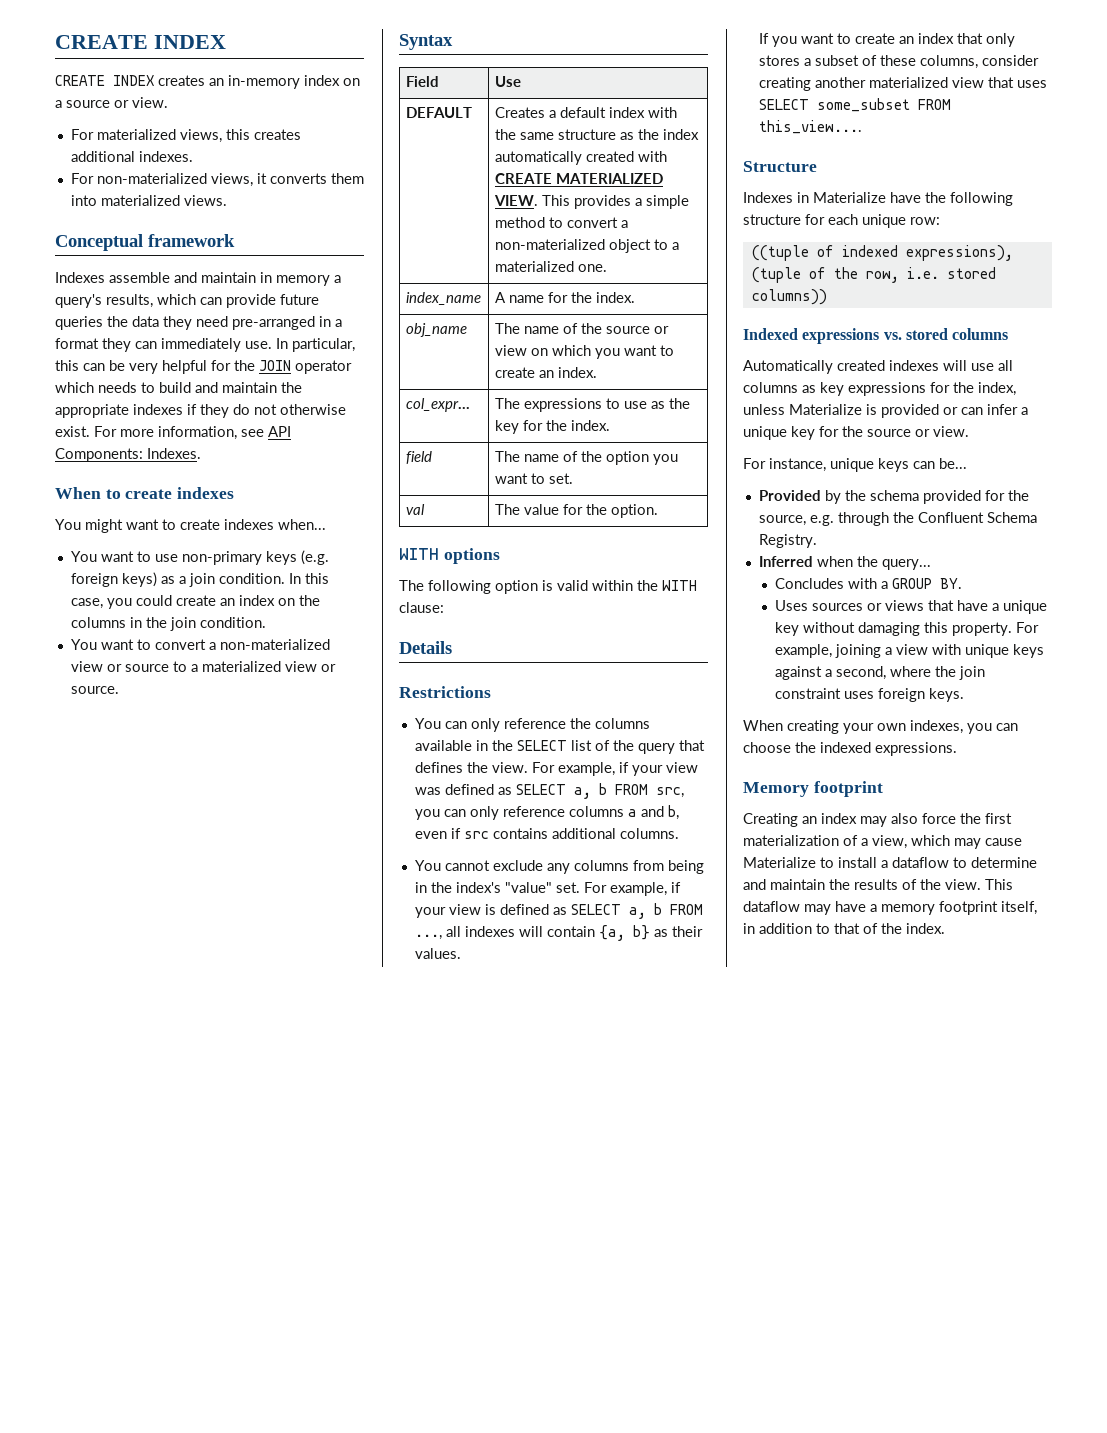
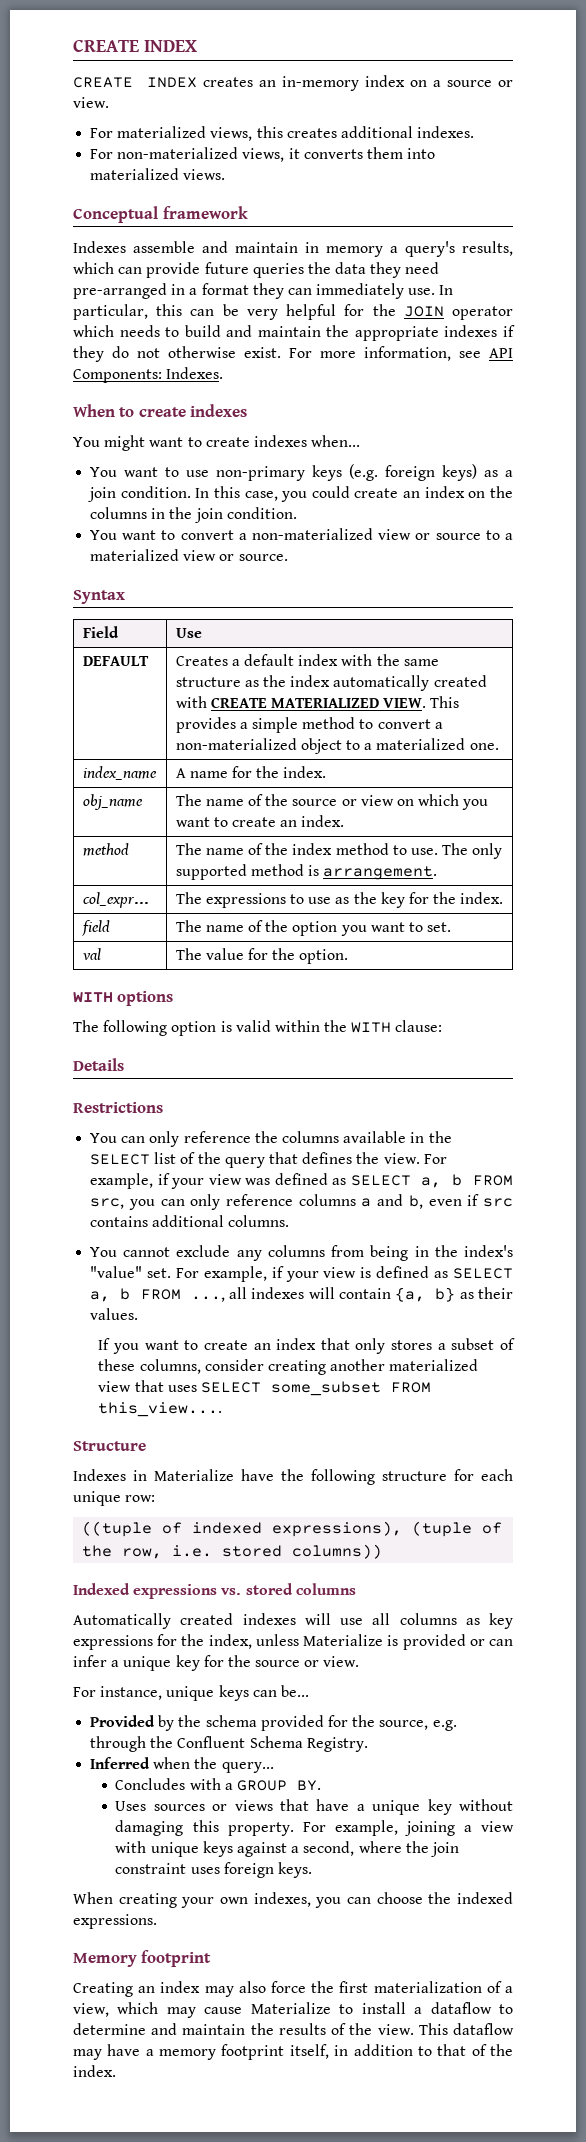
+ method | The name of the index method to use. The only supported method is arrangement.

